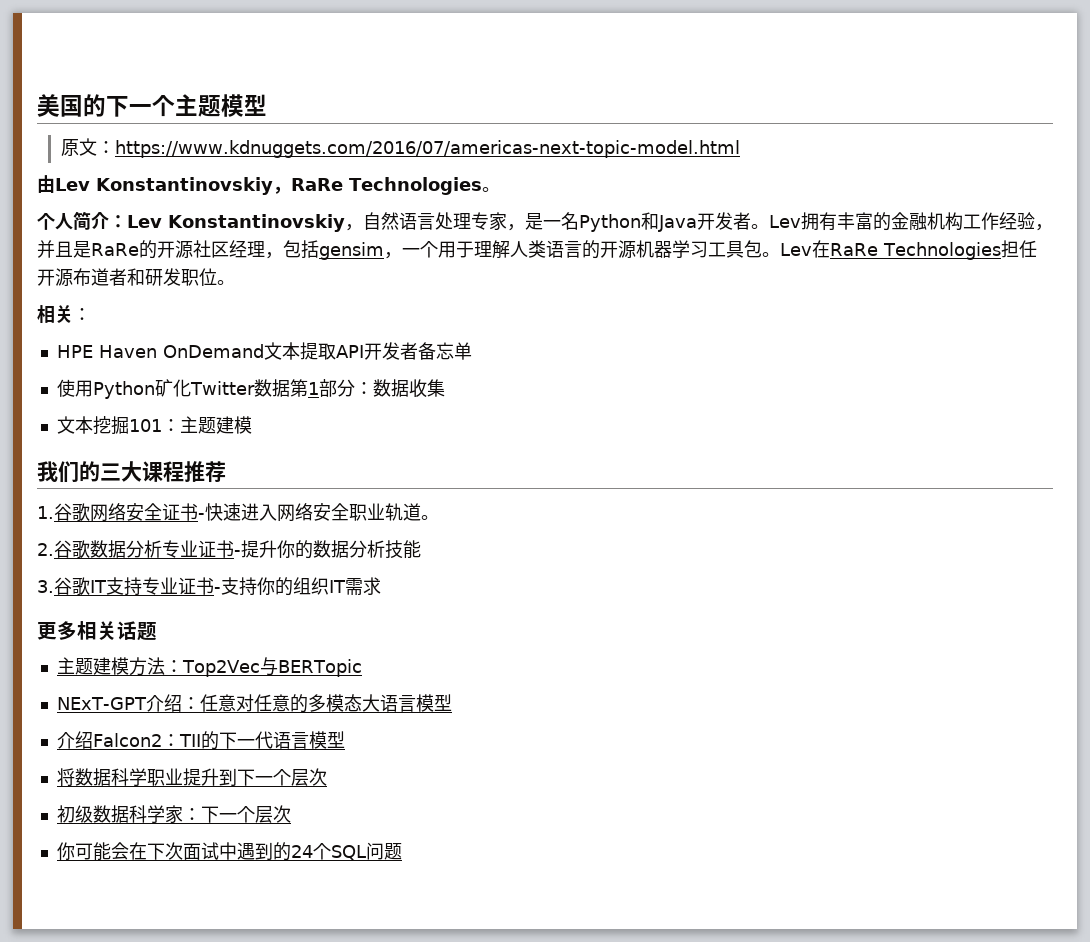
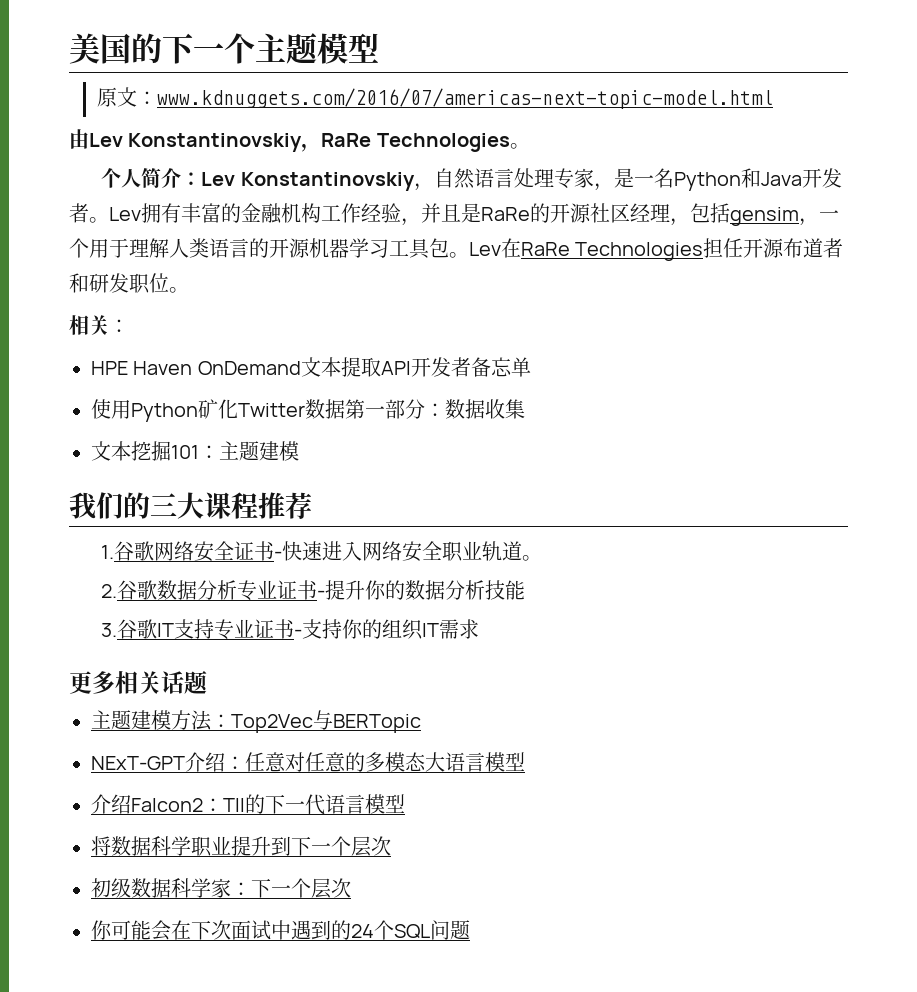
- 原文：https://www.kdnuggets.com/2016/07/americas-next-topic-model.html
+ 原文：www.kdnuggets.com/2016/07/americas-next-topic-model.html
- 使用Python矿化Twitter数据第1部分：数据收集
+ 使用Python矿化Twitter数据第一部分：数据收集

